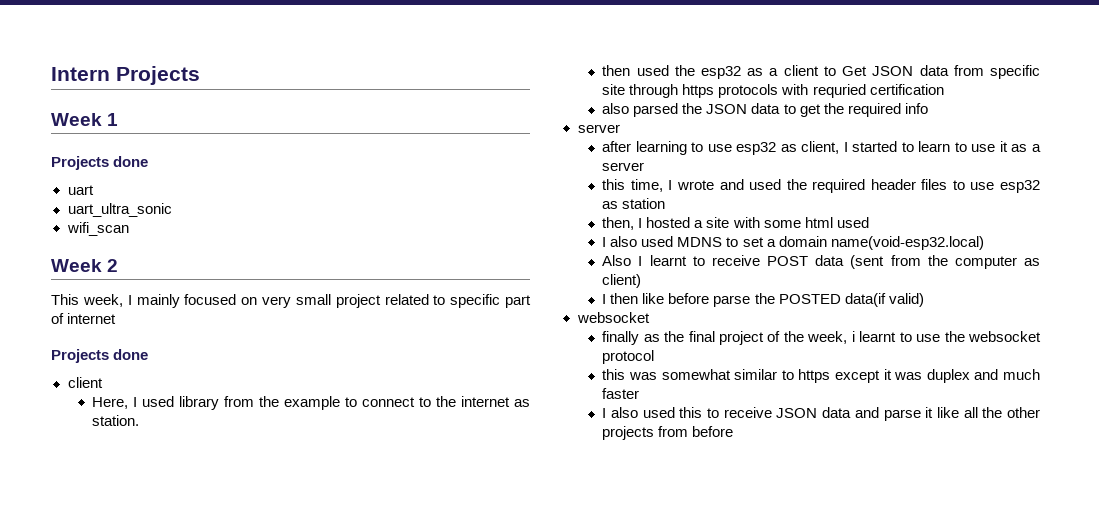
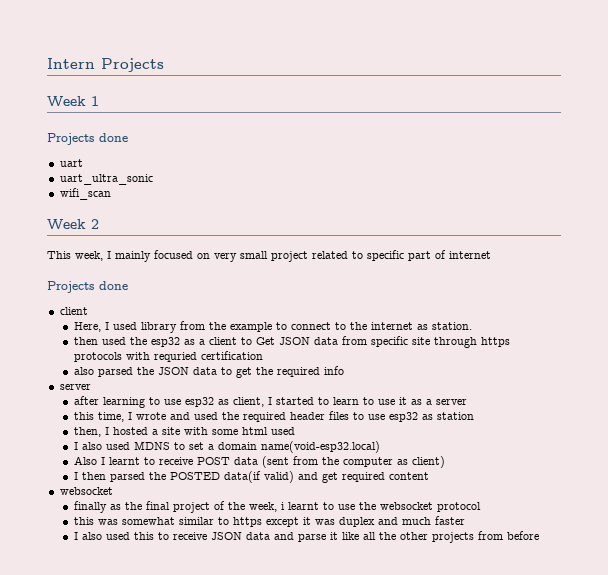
- I then like before parse the POSTED data(if valid)
+ I then parsed the POSTED data(if valid) and get required content

